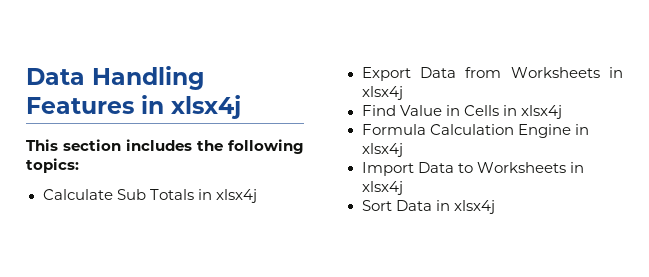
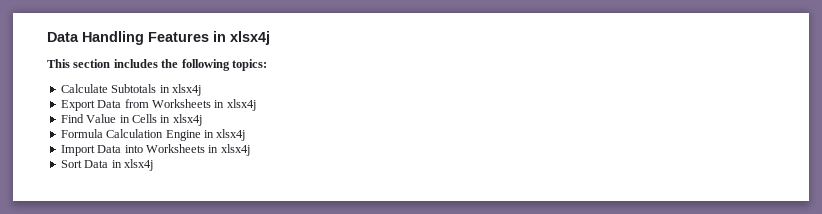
- Calculate Sub Totals in xlsx4j
+ Calculate Subtotals in xlsx4j
- Import Data to Worksheets in xlsx4j
+ Import Data into Worksheets in xlsx4j

